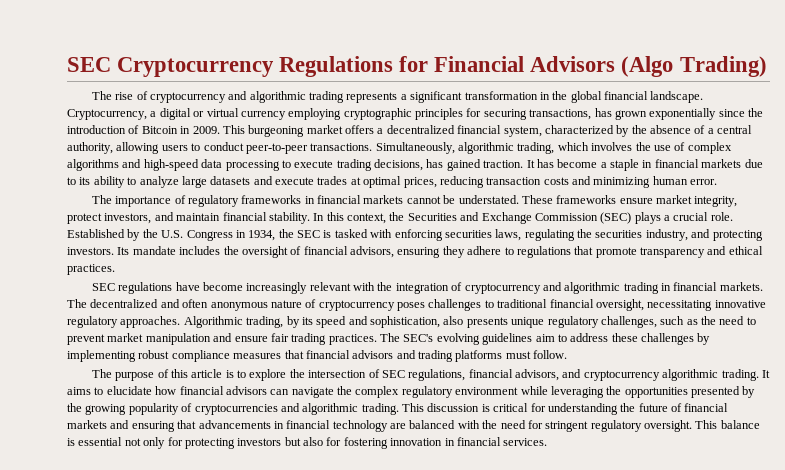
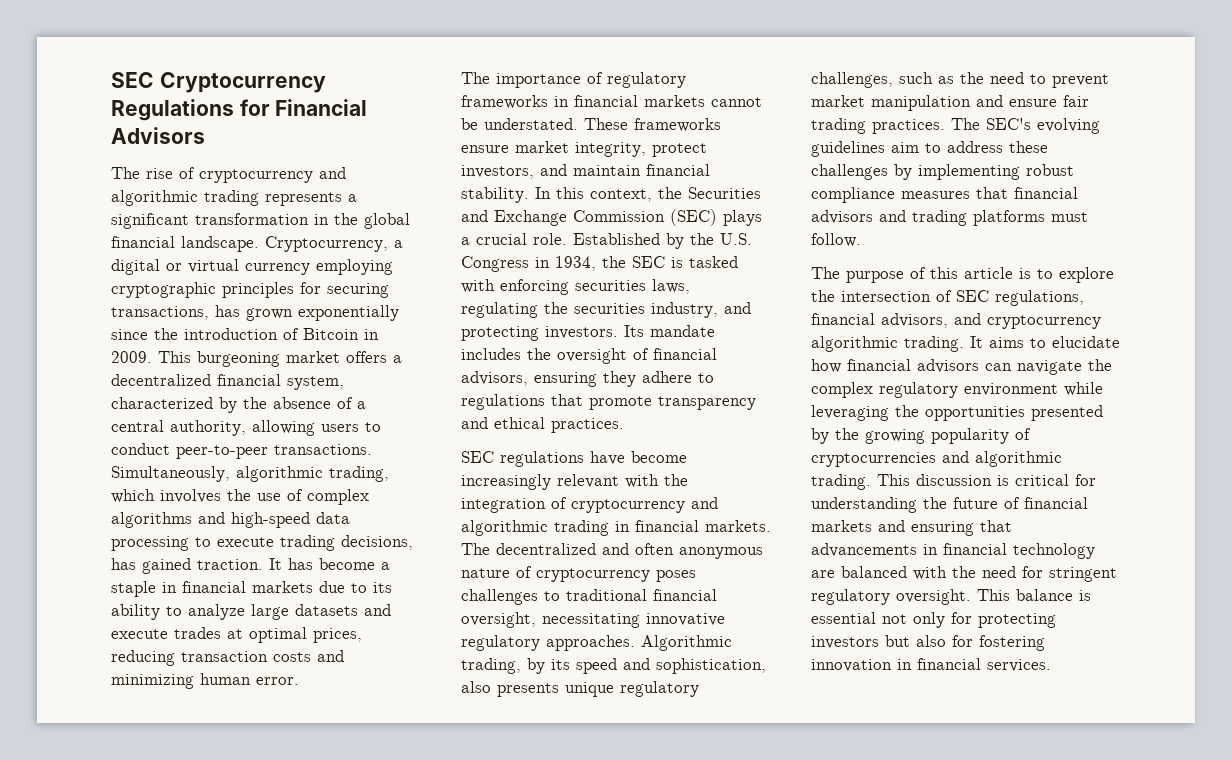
- SEC Cryptocurrency Regulations for Financial Advisors (Algo Trading)
+ SEC Cryptocurrency Regulations for Financial Advisors

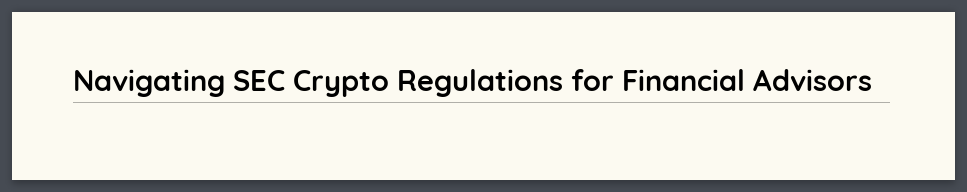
- SEC Cryptocurrency Regulations for Financial Advisors
+ Navigating SEC Crypto Regulations for Financial Advisors
- The rise of cryptocurrency and algorithmic trading represents a significant transformation in the global financial landscape. Cryptocurrency, a digital or virtual currency employing cryptographic principles for securing transactions, has grown exponentially since the introduction of Bitcoin in 2009. This burgeoning market offers a decentralized financial system, characterized by the absence of a central authority, allowing users to conduct peer-to-peer transactions. Simultaneously, algorithmic trading, which involves the use of complex algorithms and high-speed data processing to execute trading decisions, has gained traction. It has become a staple in financial markets due to its ability to analyze large datasets and execute trades at optimal prices, reducing transaction costs and minimizing human error.
- The importance of regulatory frameworks in financial markets cannot be understated. These frameworks ensure market integrity, protect investors, and maintain financial stability. In this context, the Securities and Exchange Commission (SEC) plays a crucial role. Established by the U.S. Congress in 1934, the SEC is tasked with enforcing securities laws, regulating the securities industry, and protecting investors. Its mandate includes the oversight of financial advisors, ensuring they adhere to regulations that promote transparency and ethical practices.
- SEC regulations have become increasingly relevant with the integration of cryptocurrency and algorithmic trading in financial markets. The decentralized and often anonymous nature of cryptocurrency poses challenges to traditional financial oversight, necessitating innovative regulatory approaches. Algorithmic trading, by its speed and sophistication, also presents unique regulatory challenges, such as the need to prevent market manipulation and ensure fair trading practices. The SEC's evolving guidelines aim to address these challenges by implementing robust compliance measures that financial advisors and trading platforms must follow.
- The purpose of this article is to explore the intersection of SEC regulations, financial advisors, and cryptocurrency algorithmic trading. It aims to elucidate how financial advisors can navigate the complex regulatory environment while leveraging the opportunities presented by the growing popularity of cryptocurrencies and algorithmic trading. This discussion is critical for understanding the future of financial markets and ensuring that advancements in financial technology are balanced with the need for stringent regulatory oversight. This balance is essential not only for protecting investors but also for fostering innovation in financial services.

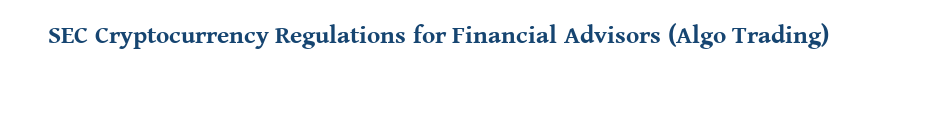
- Navigating SEC Crypto Regulations for Financial Advisors
+ SEC Cryptocurrency Regulations for Financial Advisors (Algo Trading)

